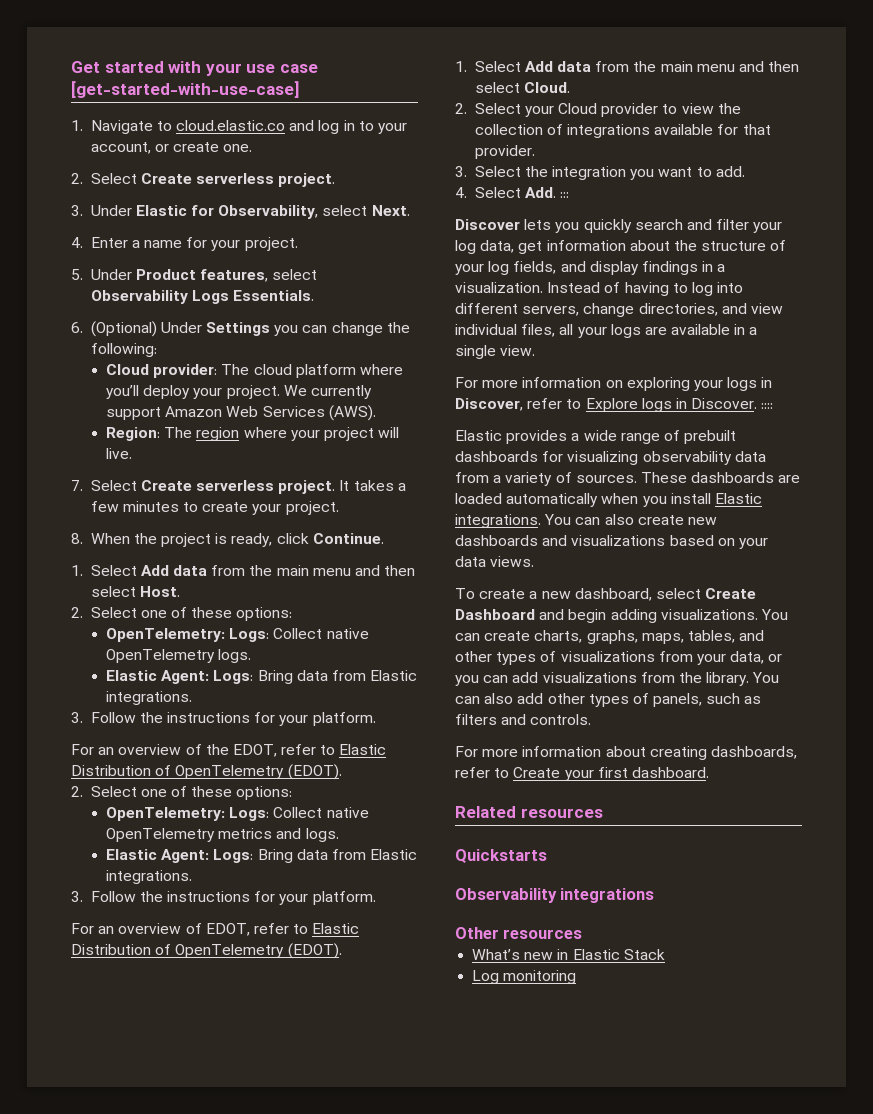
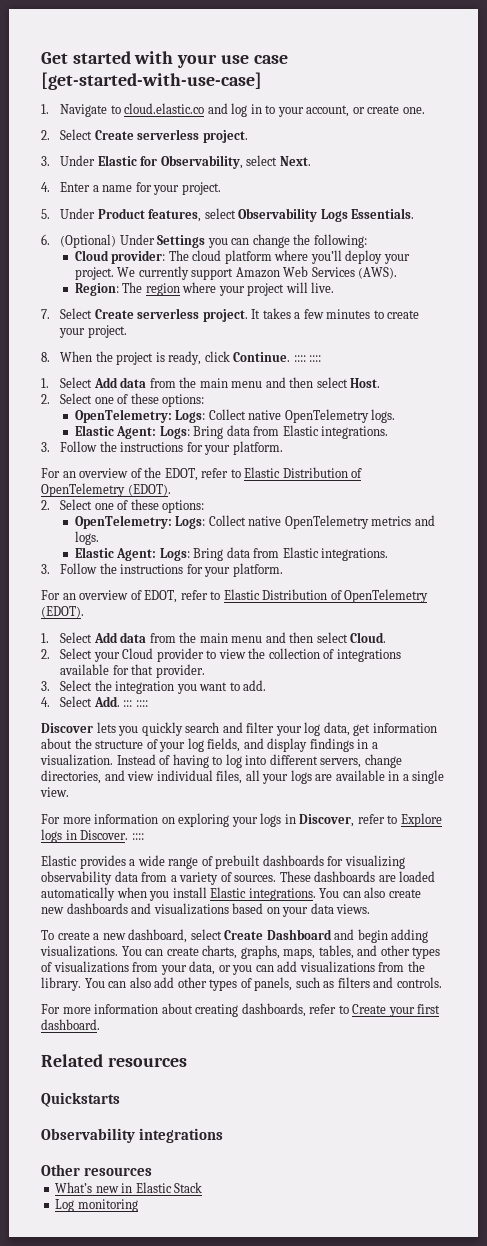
- 8. When the project is ready, click Continue.
+ 8. When the project is ready, click Continue. :::: ::::
- 4. Select Add. :::
+ 4. Select Add. ::: ::::

